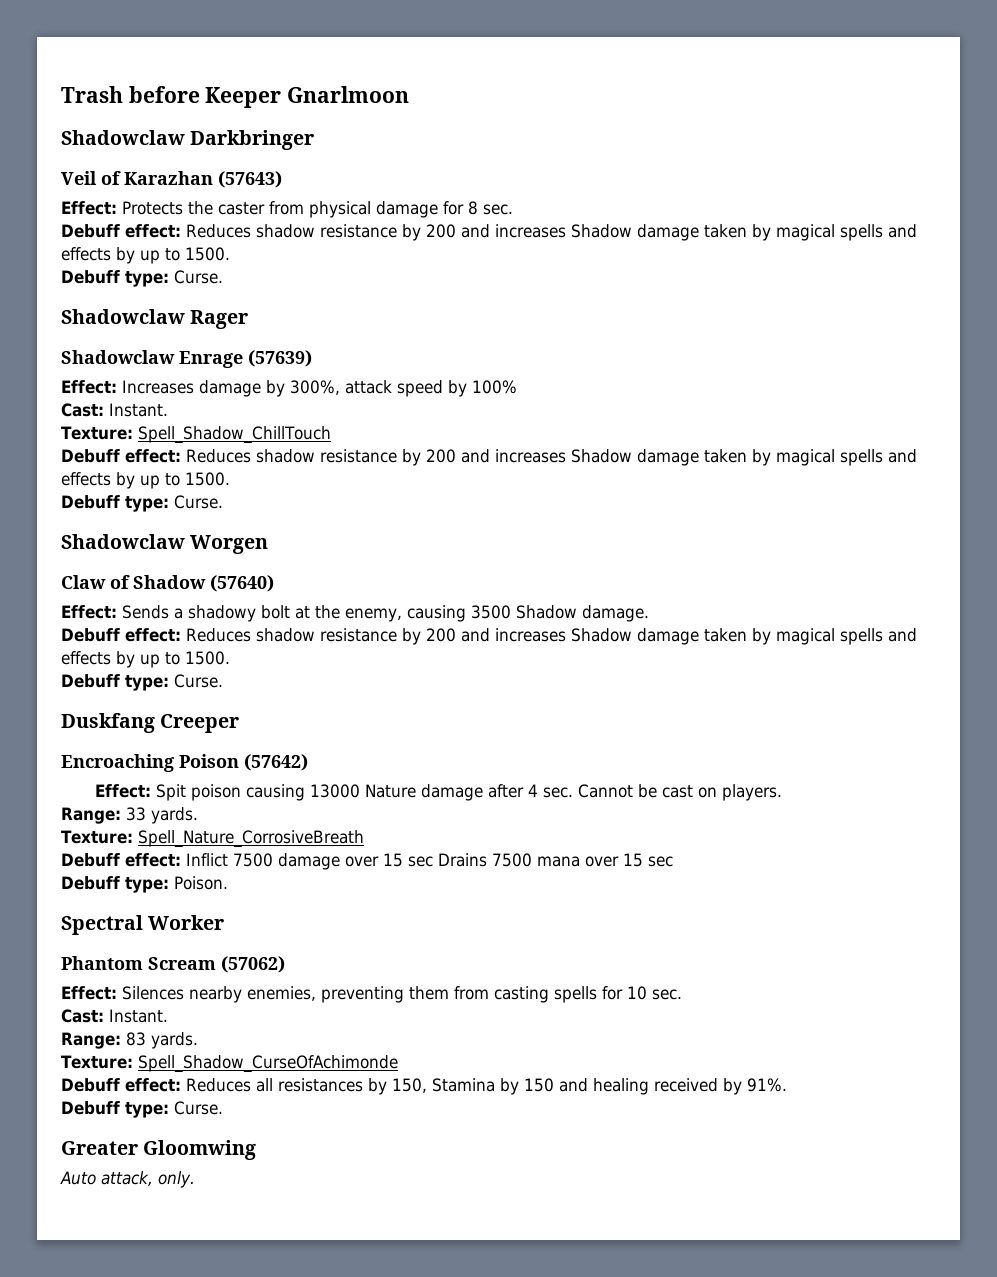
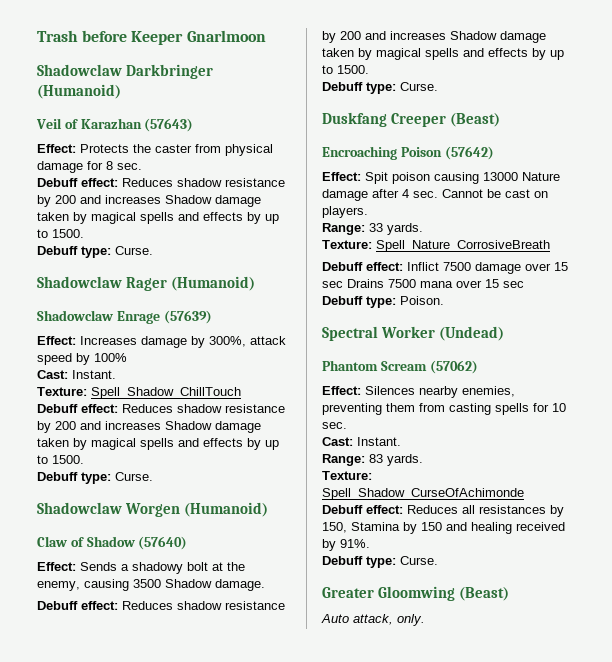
- Shadowclaw Darkbringer
+ Shadowclaw Darkbringer (Humanoid)
- Shadowclaw Rager
+ Shadowclaw Rager (Humanoid)
- Shadowclaw Worgen
+ Shadowclaw Worgen (Humanoid)
- Duskfang Creeper
+ Duskfang Creeper (Beast)
- Spectral Worker
+ Spectral Worker (Undead)
- Greater Gloomwing
+ Greater Gloomwing (Beast)

